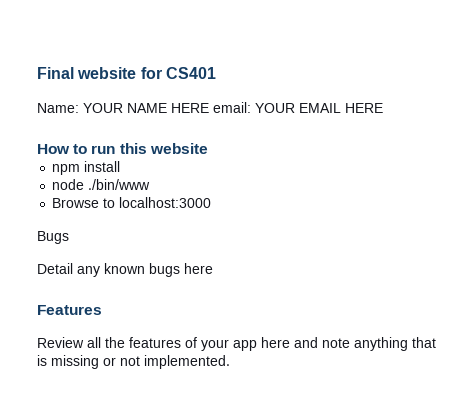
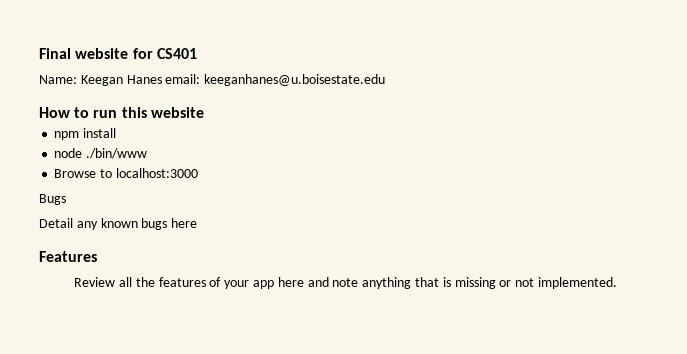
- Name: YOUR NAME HERE email: YOUR EMAIL HERE
+ Name: Keegan Hanes email: keeganhanes@u.boisestate.edu

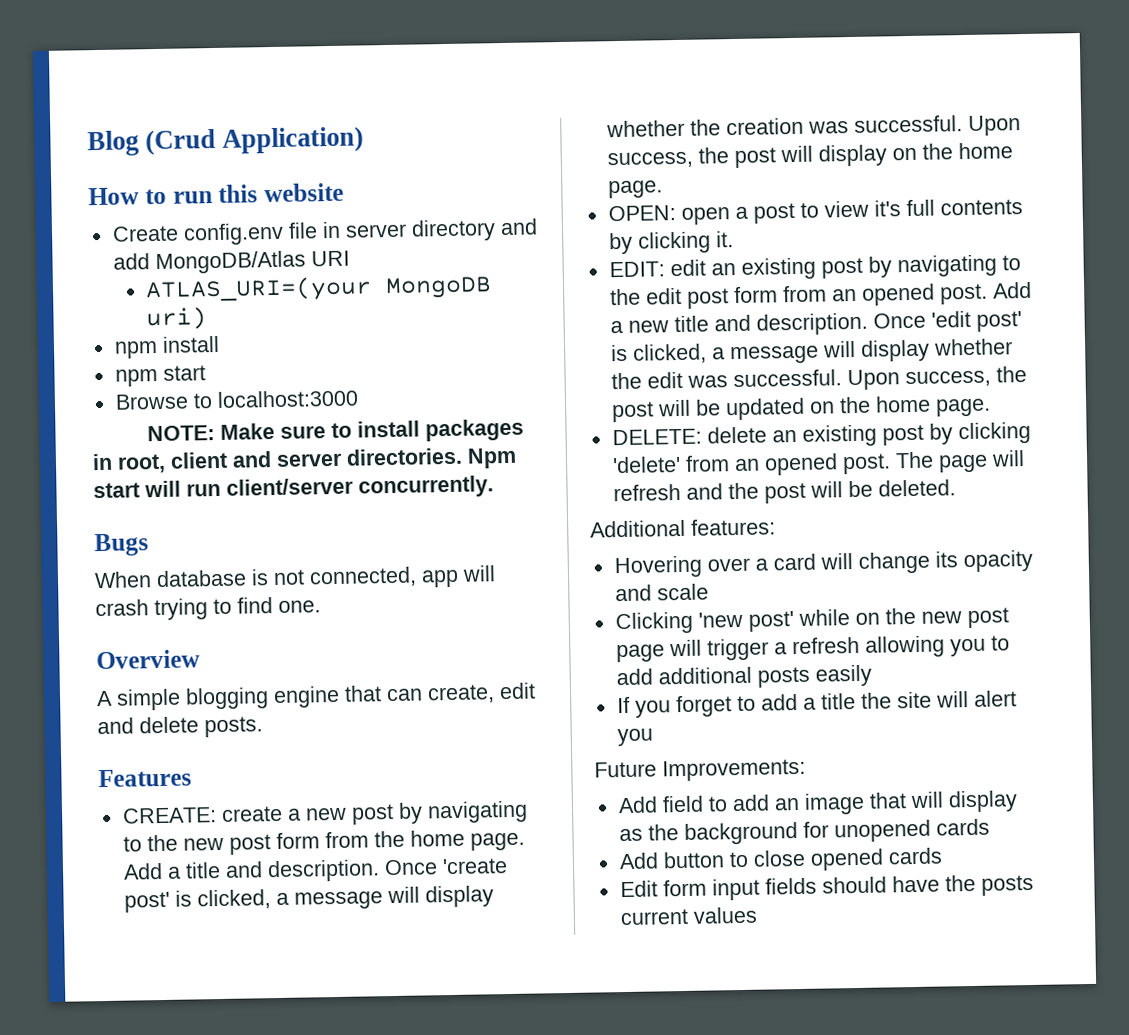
- Final website for CS401
- Name: Keegan Hanes email: keeganhanes@u.boisestate.edu
+ Blog (Crud Application)
+ Create config.env file in server directory and add MongoDB/Atlas URI
+ ATLAS_URI=(your MongoDB uri)
- node ./bin/www
+ npm start
+ NOTE: Make sure to install packages in root, client and server directories. Npm start will run client/server concurrently.
  Bugs
- Detail any known bugs here
+ When database is not connected, app will crash trying to find one.
+ Overview
+ A simple blogging engine that can create, edit and delete posts.
  Features
- Review all the features of your app here and note anything that is missing or not implemented.
+ CREATE: create a new post by navigating to the new post form from the home page. Add a title and description. Once 'create post' is clicked, a message will display whether the creation was successful. Upon success, the post will display on the home page.
+ OPEN: open a post to view it's full contents by clicking it.
+ EDIT: edit an existing post by navigating to the edit post form from an opened post. Add a new title and description. Once 'edit post' is clicked, a message will display whether the edit was successful. Upon success, the post will be updated on the home page.
+ DELETE: delete an existing post by clicking 'delete' from an opened post. The page will refresh and the post will be deleted.
+ Additional features:
+ Hovering over a card will change its opacity and scale
+ Clicking 'new post' while on the new post page will trigger a refresh allowing you to add additional posts easily
+ If you forget to add a title the site will alert you
+ Future Improvements:
+ Add field to add an image that will display as the background for unopened cards
+ Add button to close opened cards
+ Edit form input fields should have the posts current values

